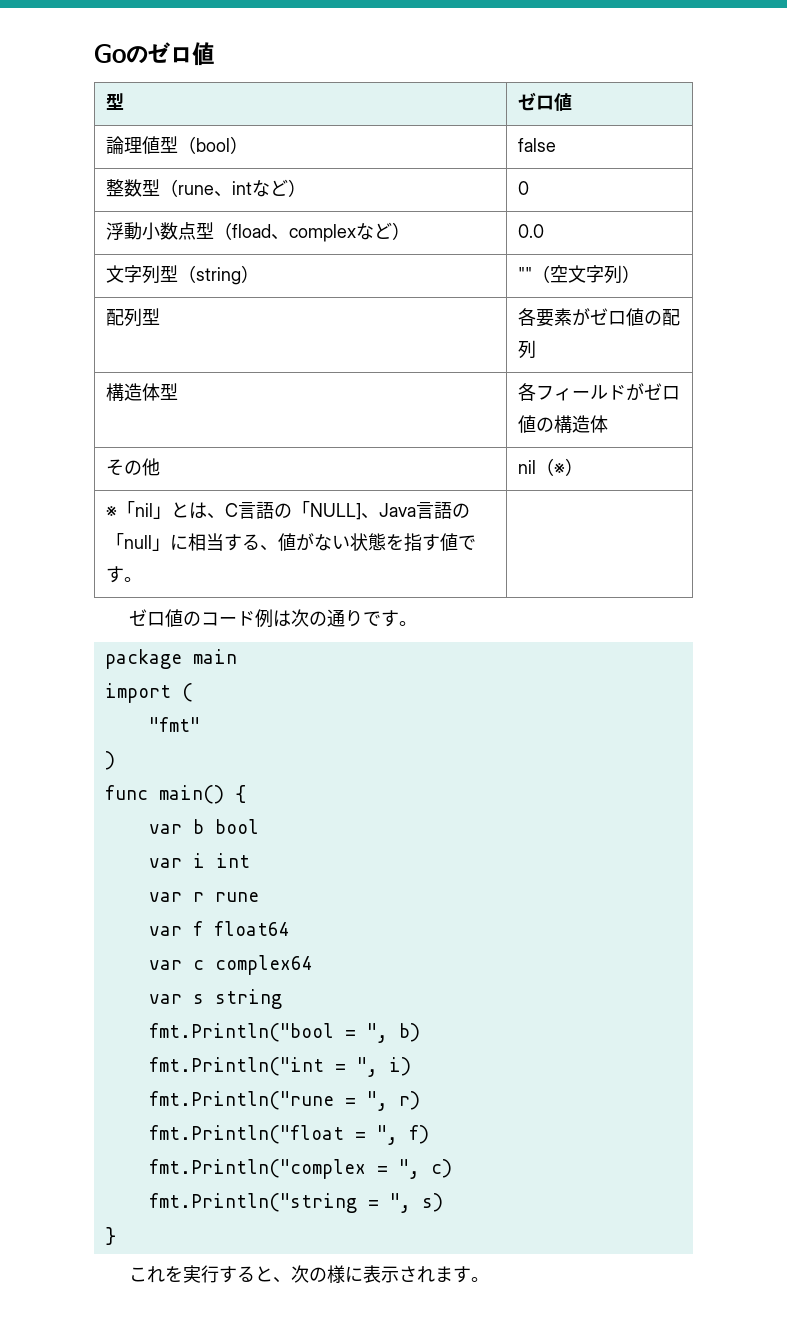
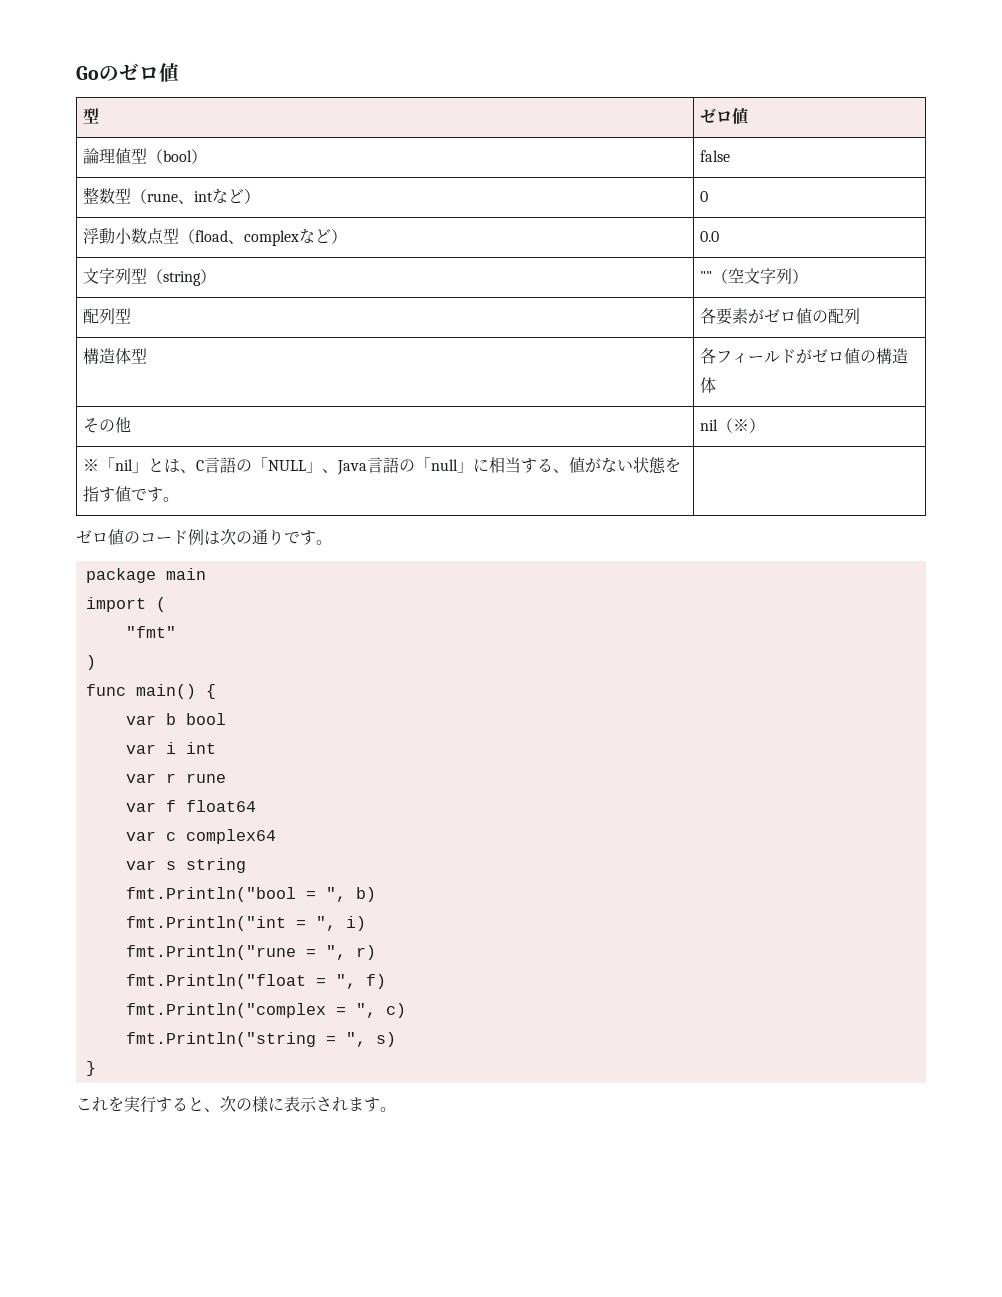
- ※「nil」とは、C言語の「NULL]、Java言語の「null」に相当する、値がない状態を指す値です。 |
+ ※「nil」とは、C言語の「NULL」、Java言語の「null」に相当する、値がない状態を指す値です。 |

